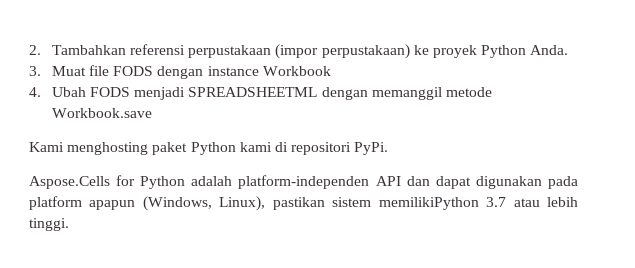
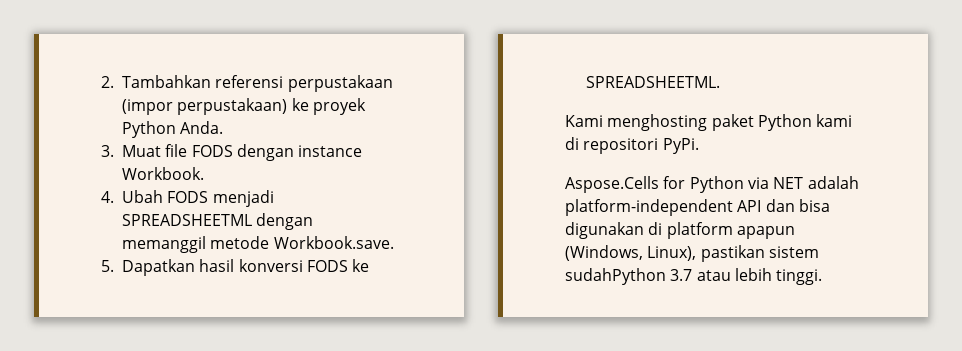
- 3. Muat file FODS dengan instance Workbook
+ 3. Muat file FODS dengan instance Workbook.
- 4. Ubah FODS menjadi SPREADSHEETML dengan memanggil metode Workbook.save
+ 4. Ubah FODS menjadi SPREADSHEETML dengan memanggil metode Workbook.save.
+ 5. Dapatkan hasil konversi FODS ke SPREADSHEETML.
- Aspose.Cells for Python adalah platform-independen API dan dapat digunakan pada platform apapun (Windows, Linux), pastikan sistem memilikiPython 3.7 atau lebih tinggi.
+ Aspose.Cells for Python via NET adalah platform-independent API dan bisa digunakan di platform apapun (Windows, Linux), pastikan sistem sudahPython 3.7 atau lebih tinggi.

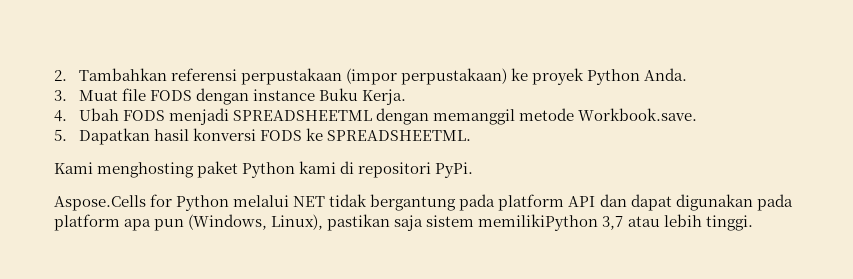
- 3. Muat file FODS dengan instance Workbook.
+ 3. Muat file FODS dengan instance Buku Kerja.
- Aspose.Cells for Python via NET adalah platform-independent API dan bisa digunakan di platform apapun (Windows, Linux), pastikan sistem sudahPython 3.7 atau lebih tinggi.
+ Aspose.Cells for Python melalui NET tidak bergantung pada platform API dan dapat digunakan pada platform apa pun (Windows, Linux), pastikan saja sistem memilikiPython 3,7 atau lebih tinggi.

